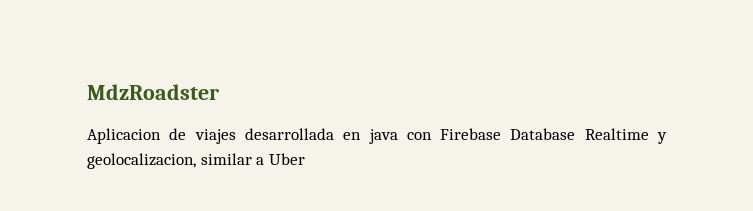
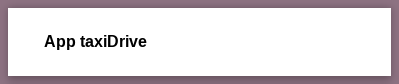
- MdzRoadster
- Aplicacion de viajes desarrollada en java con Firebase Database Realtime y geolocalizacion, similar a Uber
+ App taxiDrive

